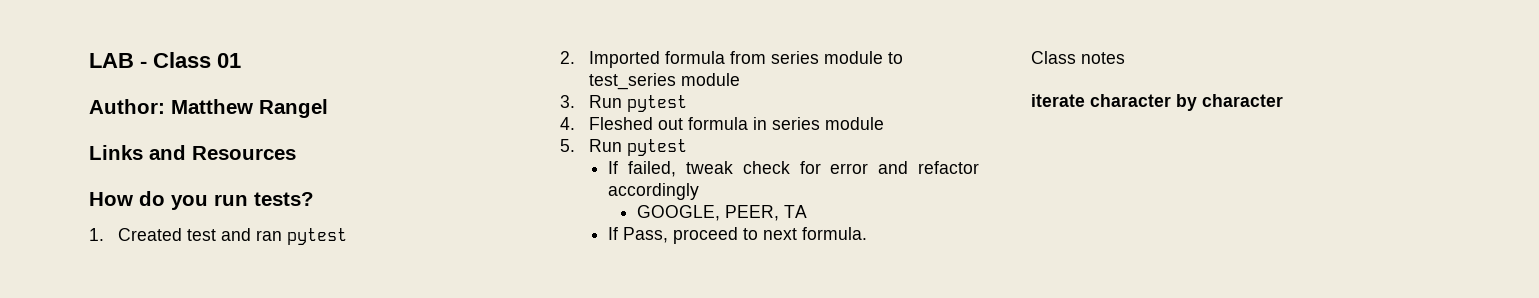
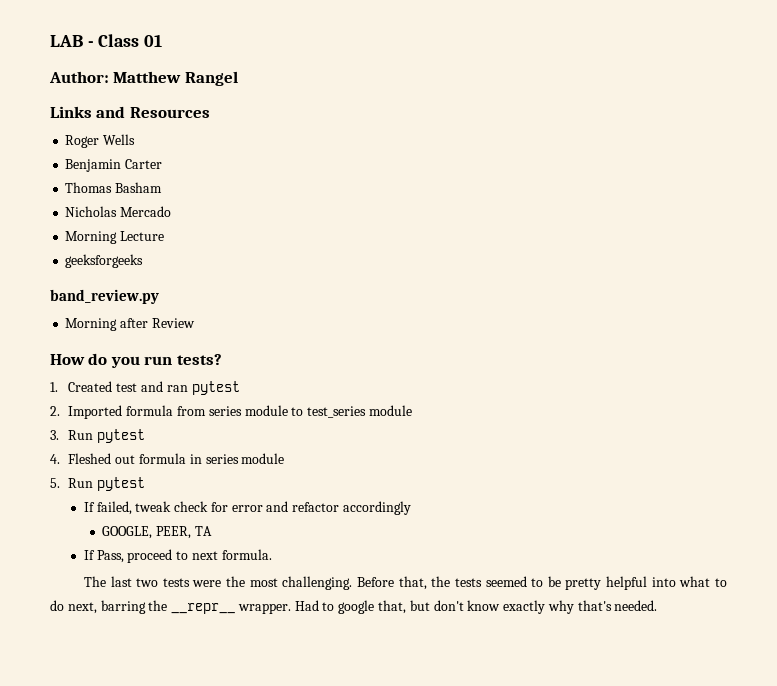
+ Roger Wells
+ Benjamin Carter
+ Thomas Basham
+ Nicholas Mercado
+ Morning Lecture
+ geeksforgeeks
+ band_review.py
+ Morning after Review
- Class notes
- iterate character by character
+ The last two tests were the most challenging. Before that, the tests seemed to be pretty helpful into what to do next, barring the __repr__ wrapper. Had to google that, but don't know exactly why that's needed.

